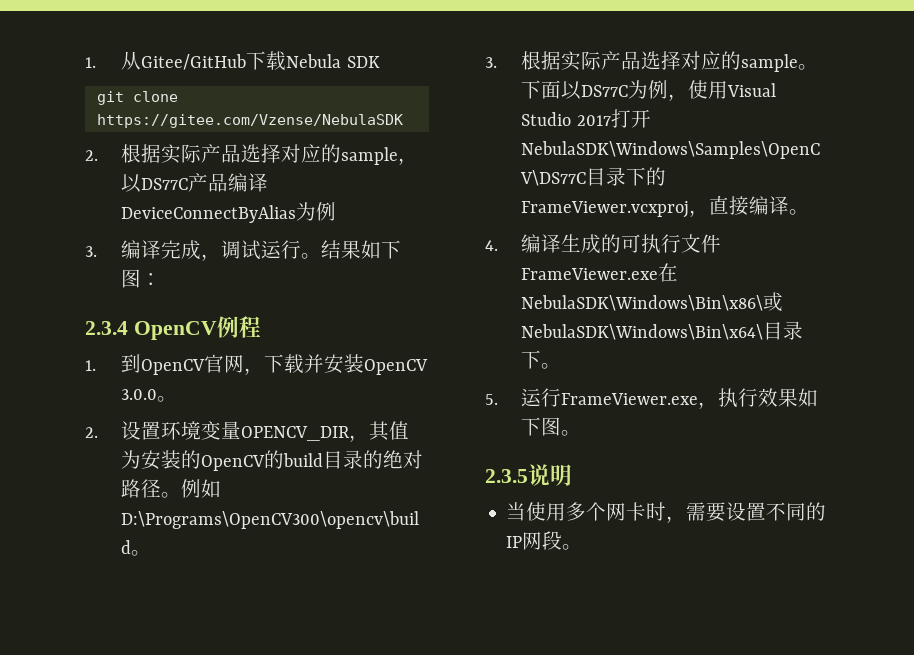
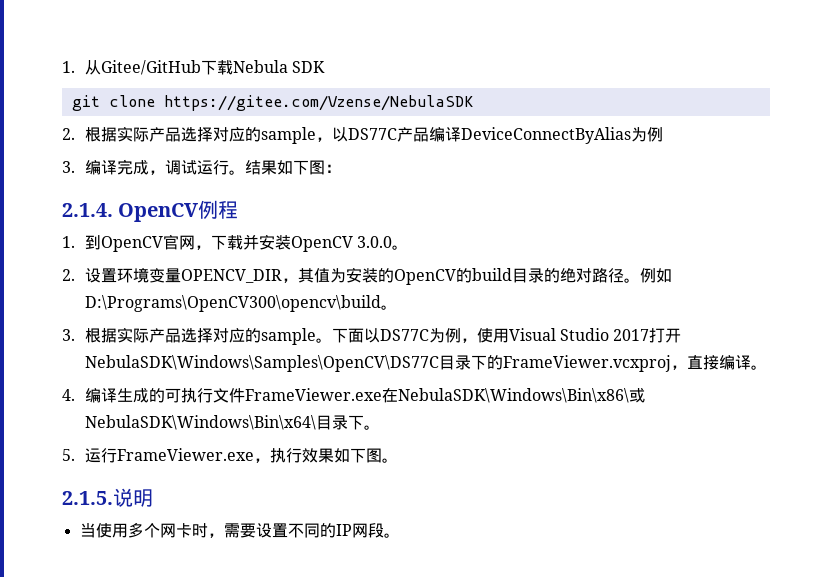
- 2.3.4 OpenCV例程
+ 2.1.4. OpenCV例程
- 2.3.5说明
+ 2.1.5.说明

